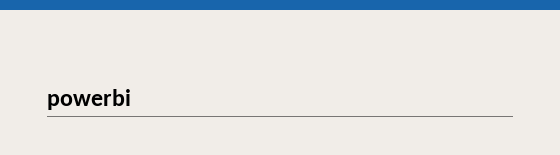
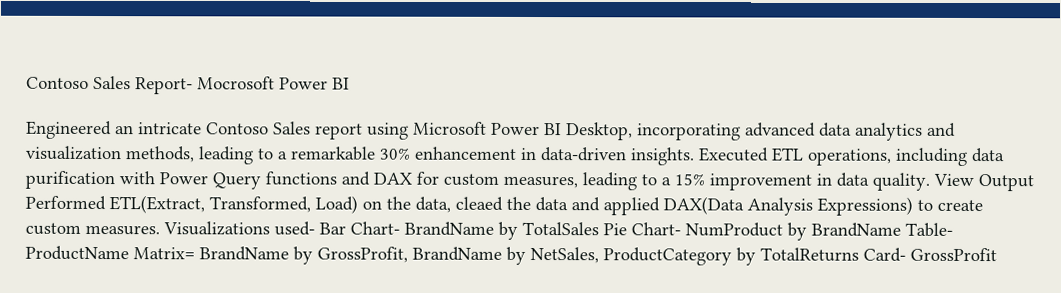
- powerbi
+ Contoso Sales Report- Mocrosoft Power BI
+ Engineered an intricate Contoso Sales report using Microsoft Power BI Desktop, incorporating advanced data analytics and visualization methods, leading to a remarkable 30% enhancement in data-driven insights. Executed ETL operations, including data purification with Power Query functions and DAX for custom measures, leading to a 15% improvement in data quality. View Output Performed ETL(Extract, Transformed, Load) on the data, cleaed the data and applied DAX(Data Analysis Expressions) to create custom measures. Visualizations used- Bar Chart- BrandName by TotalSales Pie Chart- NumProduct by BrandName Table- ProductName Matrix= BrandName by GrossProfit, BrandName by NetSales, ProductCategory by TotalReturns Card- GrossProfit

